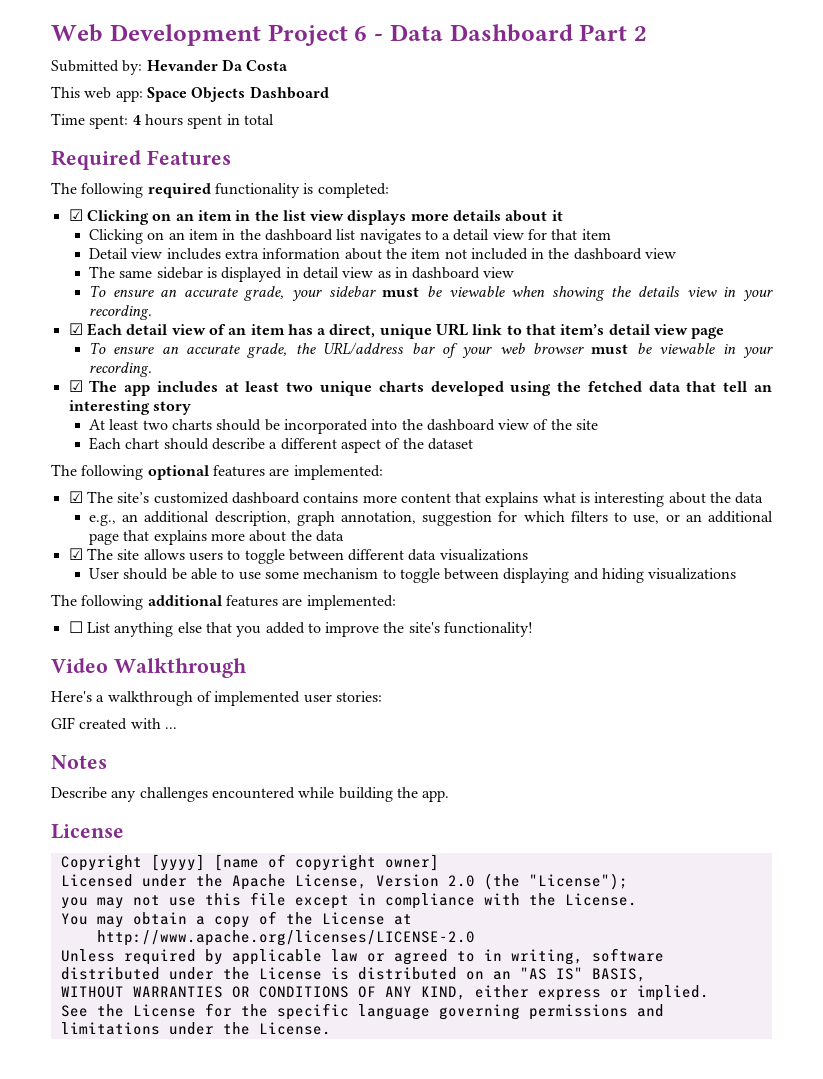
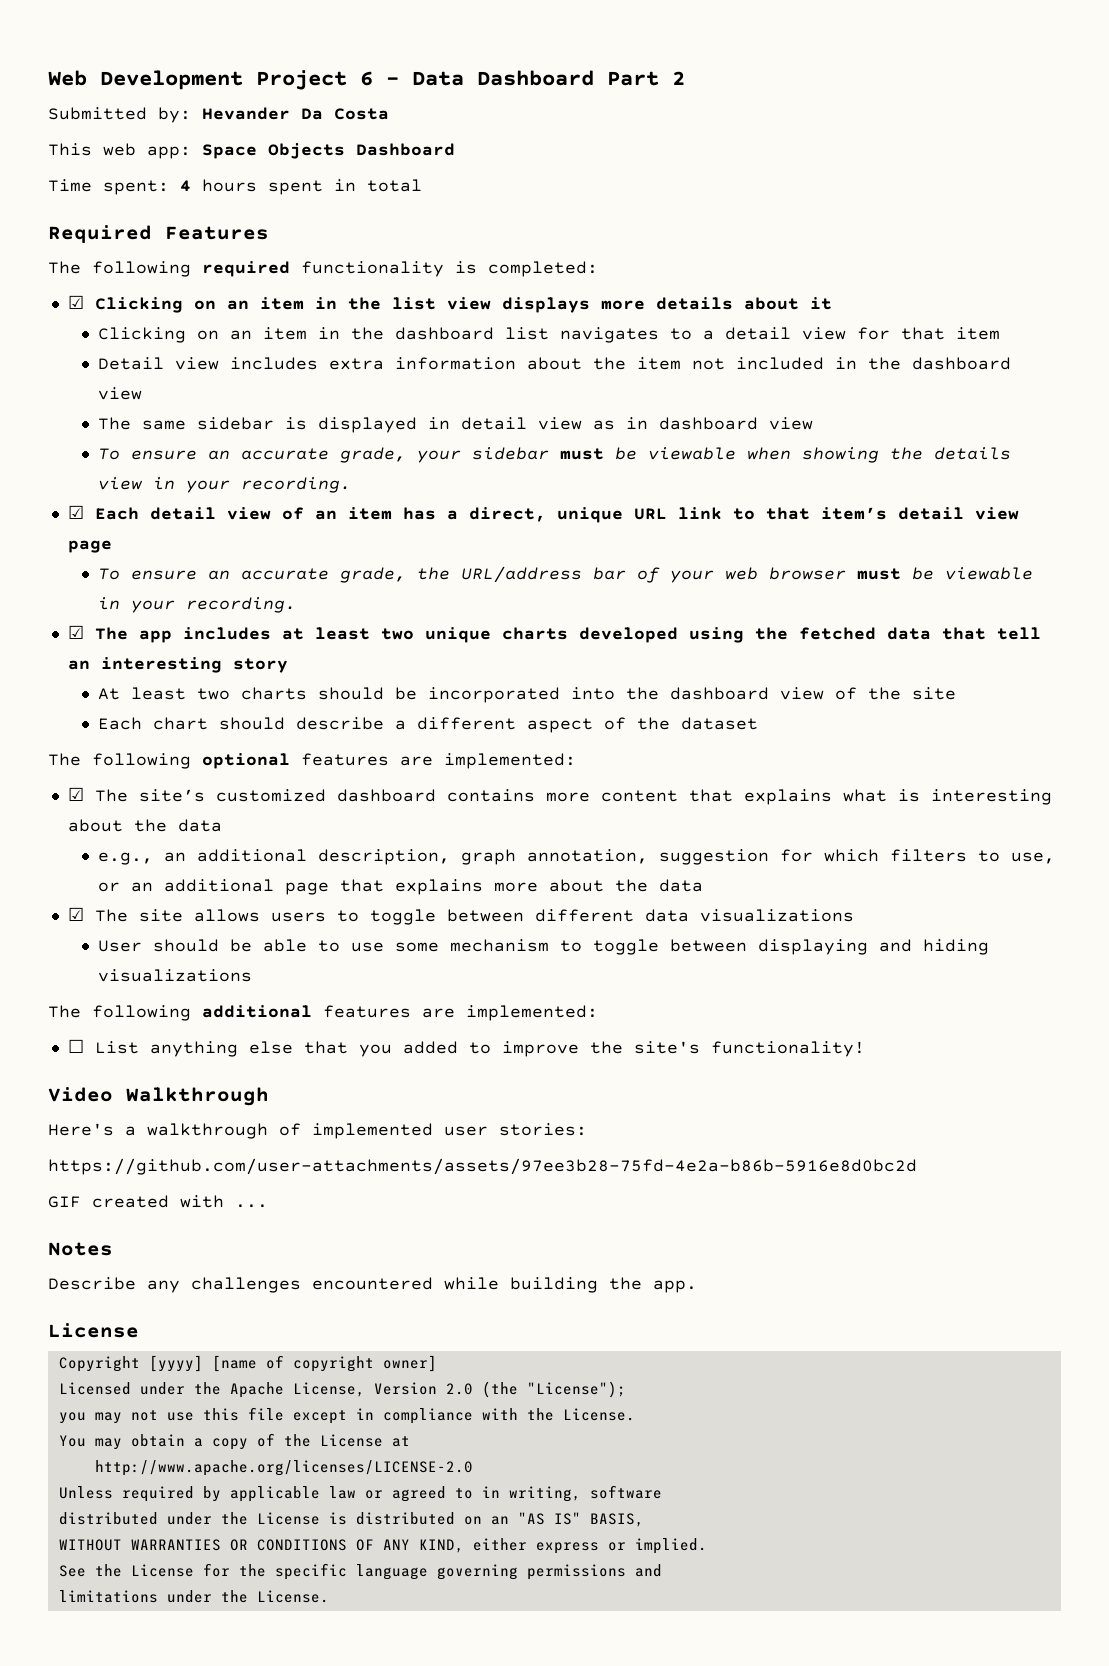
+ https://github.com/user-attachments/assets/97ee3b28-75fd-4e2a-b86b-5916e8d0bc2d

